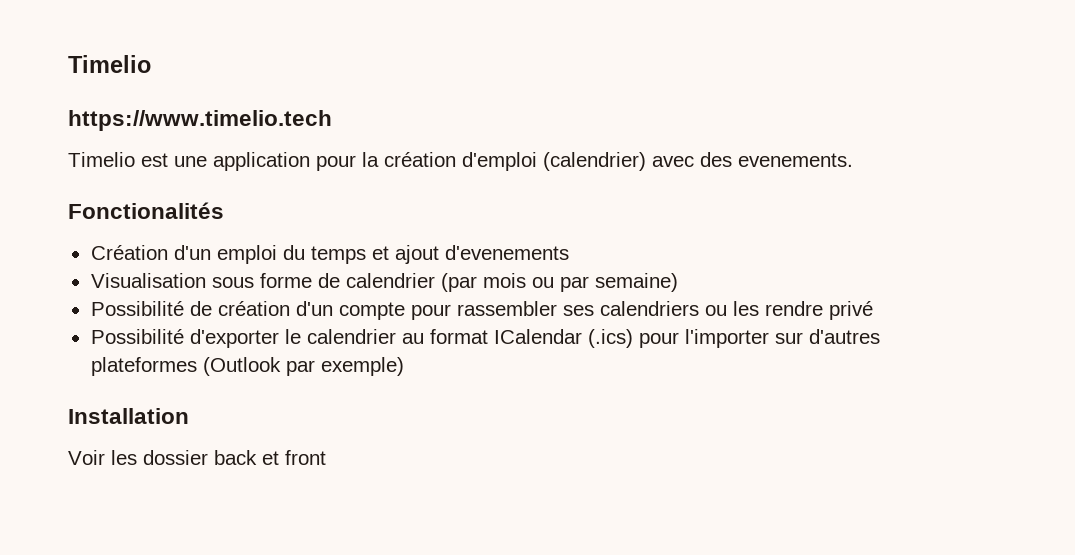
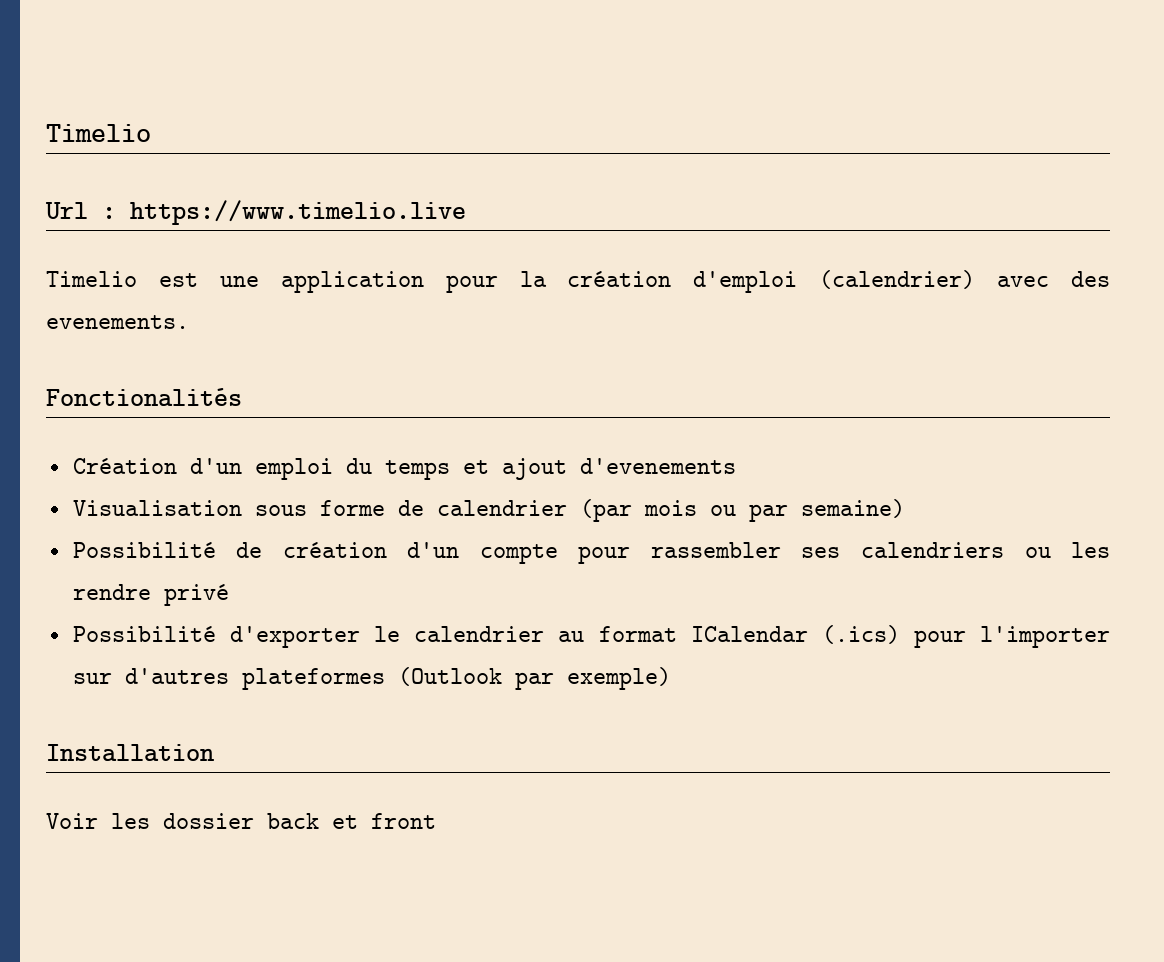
- https://www.timelio.tech
+ Url : https://www.timelio.live

